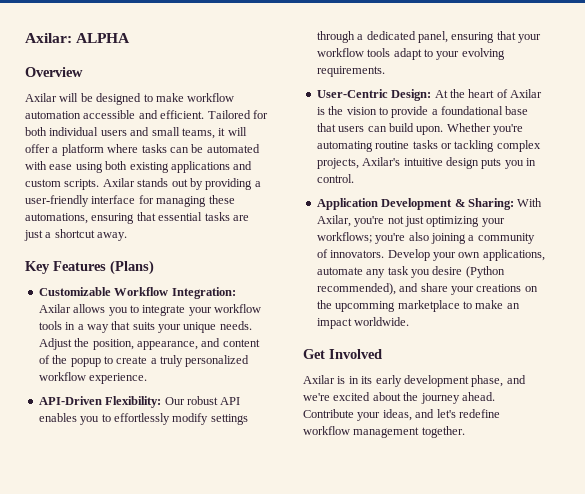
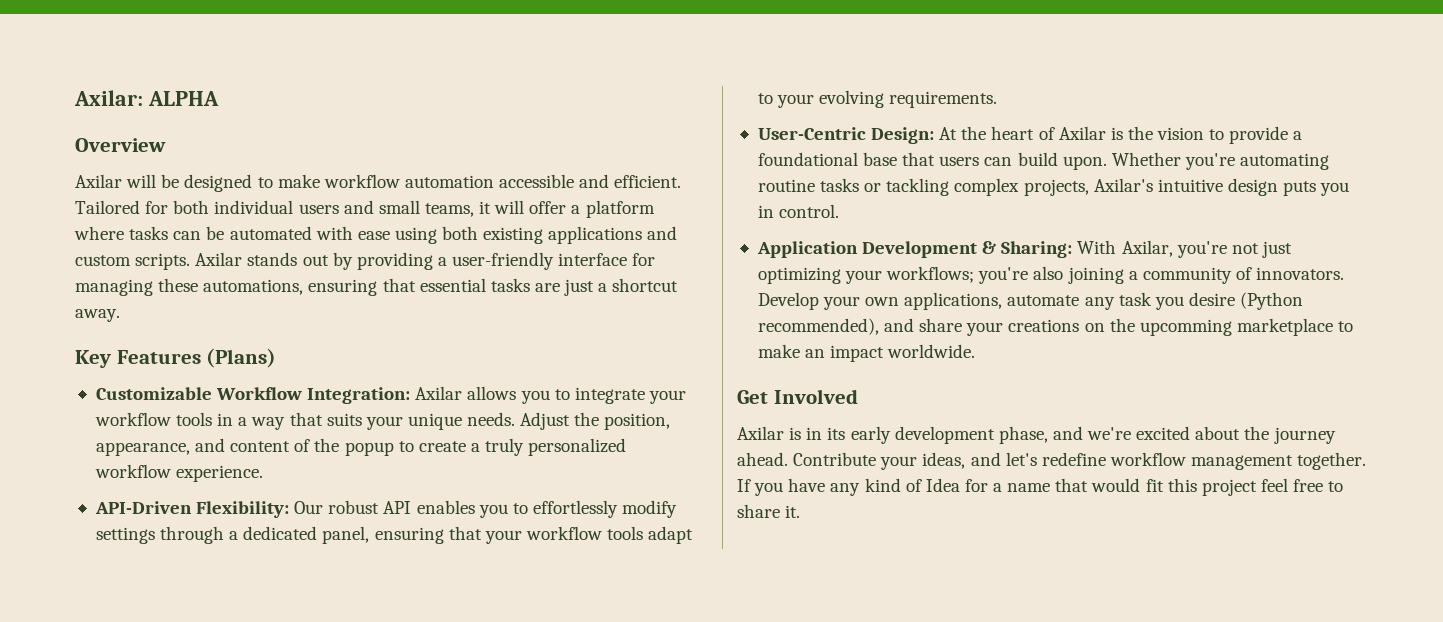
+ If you have any kind of Idea for a name that would fit this project feel free to share it.

